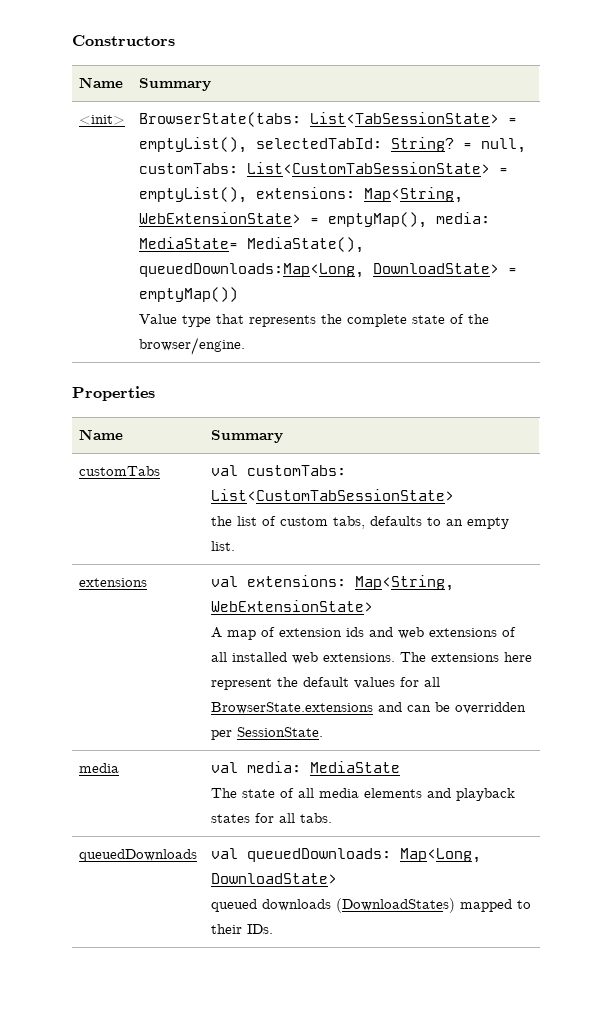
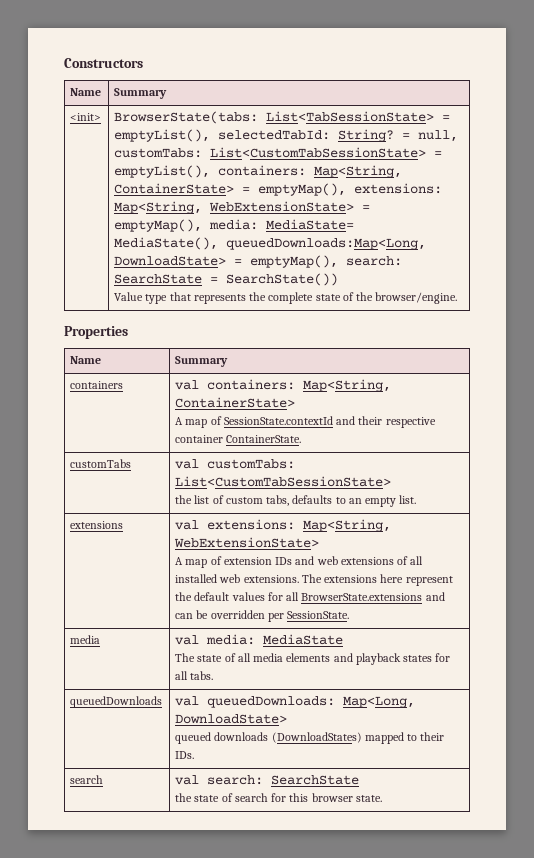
- = null, customTabs: List<CustomTabSessionState> = emptyList(), extensions: Map<String, WebExtensionState> = emptyMap(), media: MediaState= MediaState(), queuedDownloads:Map<Long, DownloadState> = emptyMap())
+ = null, customTabs: List<CustomTabSessionState> = emptyList(), containers: Map<String, ContainerState> = emptyMap(), extensions: Map<String, WebExtensionState> = emptyMap(), media: MediaState= MediaState(), queuedDownloads:Map<Long, DownloadState> = emptyMap(), search: SearchState = SearchState())
+ containers | val containers: Map<String, ContainerState>
+ A map of SessionState.contextId and their respective container ContainerState.
  extensions | val extensions: Map<String, WebExtensionState>
- A map of extension ids and web extensions of all installed web extensions. The extensions here represent the default values for all BrowserState.extensions and can be overridden per SessionState.
+ A map of extension IDs and web extensions of all installed web extensions. The extensions here represent the default values for all BrowserState.extensions and can be overridden per SessionState.
+ search | val search: SearchState
+ the state of search for this browser state.

